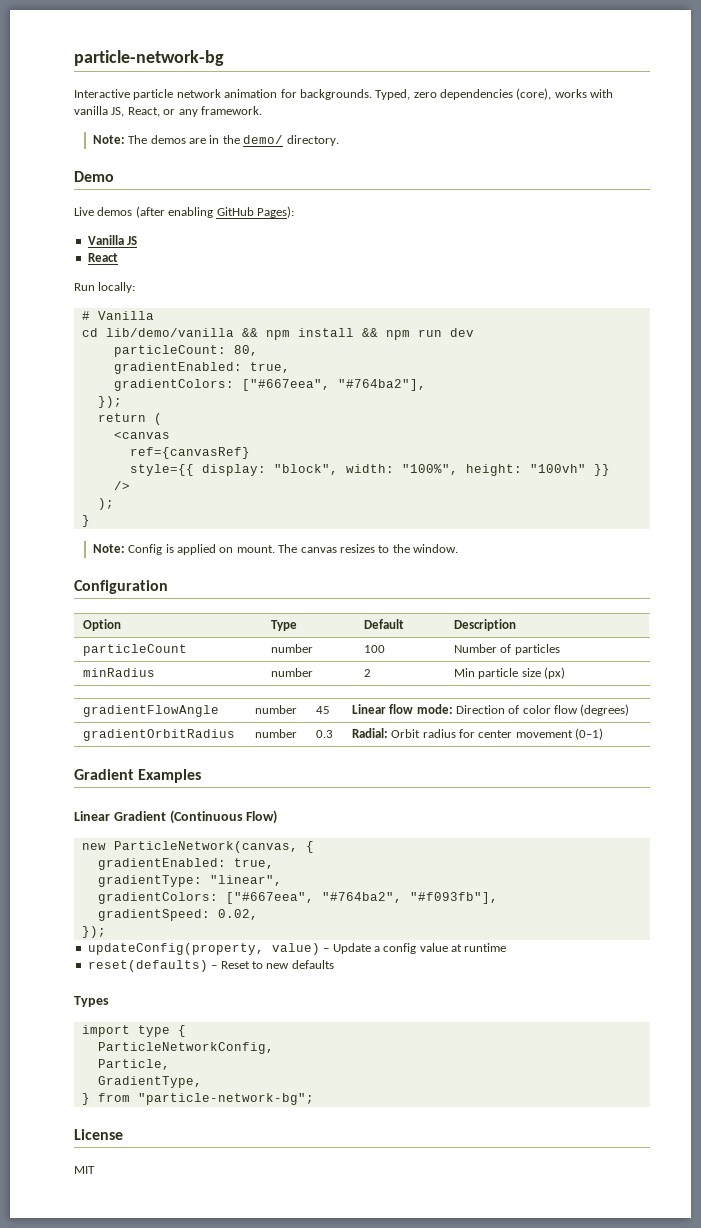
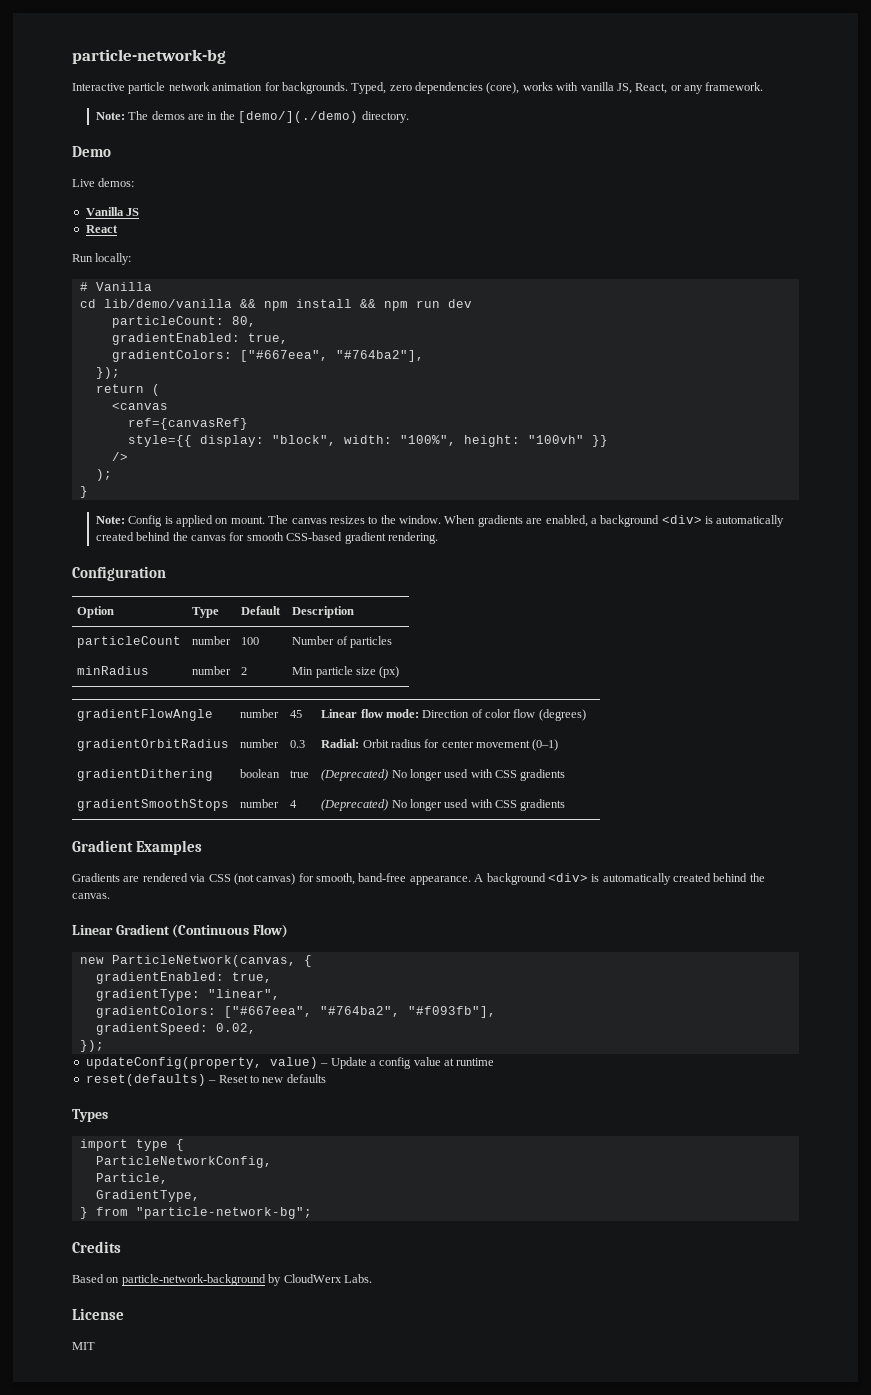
- Note: The demos are in the demo/ directory.
+ Note: The demos are in the [demo/](./demo) directory.
- Live demos (after enabling GitHub Pages):
+ Live demos:
+ When gradients are enabled, a background <div> is automatically created behind the canvas for smooth CSS-based gradient rendering.
+ gradientDithering | boolean | true | (Deprecated) No longer used with CSS gradients
+ gradientSmoothStops | number | 4 | (Deprecated) No longer used with CSS gradients
  Gradient Examples
+ Gradients are rendered via CSS (not canvas) for smooth, band-free appearance. A background <div> is automatically created behind the canvas.
+ Credits
+ Based on particle-network-background by CloudWerx Labs.

